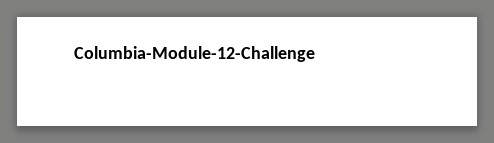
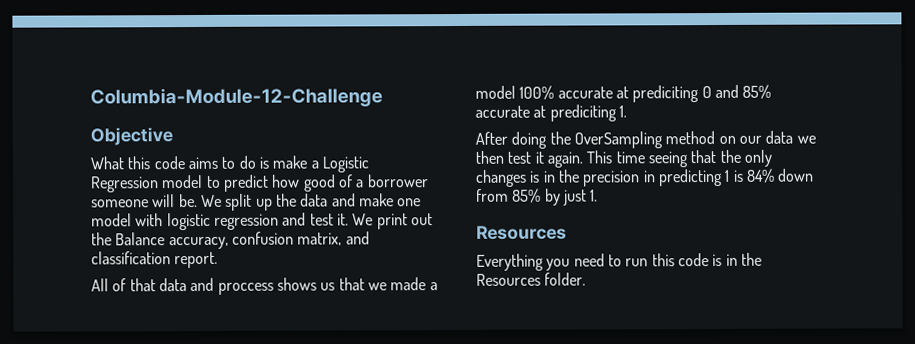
+ Objective
+ What this code aims to do is make a Logistic Regression model to predict how good of a borrower someone will be. We split up the data and make one model with logistic regression and test it. We print out the Balance accuracy, confusion matrix, and classification report.
+ All of that data and proccess shows us that we made a model 100% accurate at prediciting 0 and 85% accurate at prediciting 1.
+ After doing the OverSampling method on our data we then test it again. This time seeing that the only changes is in the precision in predicting 1 is 84% down from 85% by just 1.
+ Resources
+ Everything you need to run this code is in the Resources folder.

